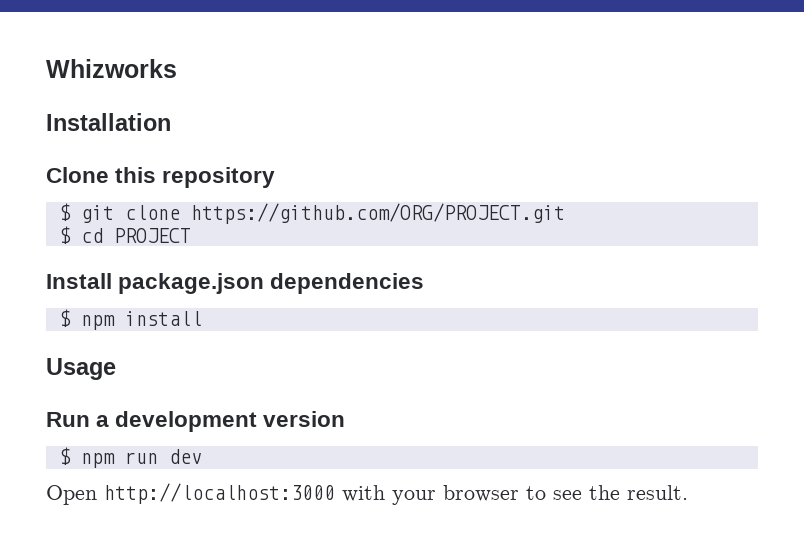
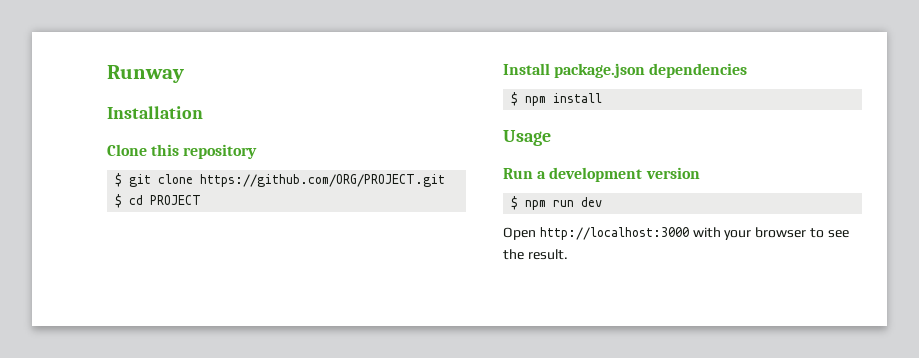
- Whizworks
+ Runway

